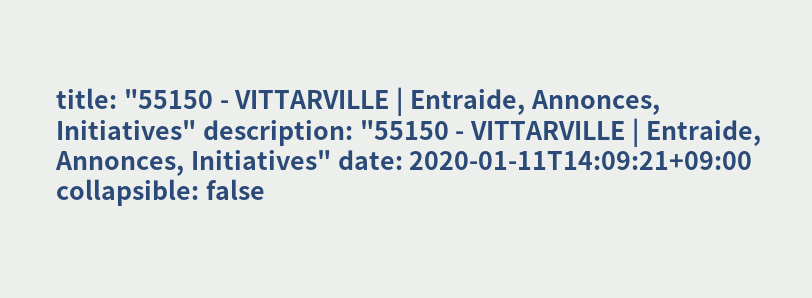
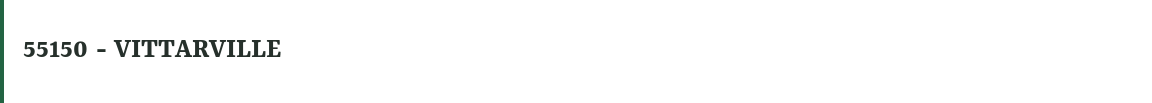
- title: "55150 - VITTARVILLE | Entraide, Annonces, Initiatives" description: "55150 - VITTARVILLE | Entraide, Annonces, Initiatives" date: 2020-01-11T14:09:21+09:00 collapsible: false
+ 55150 - VITTARVILLE

